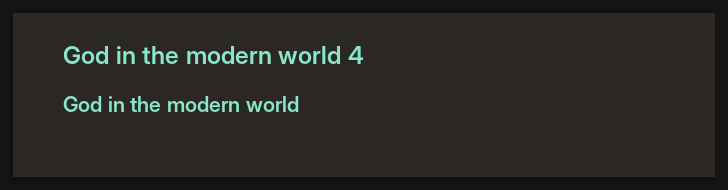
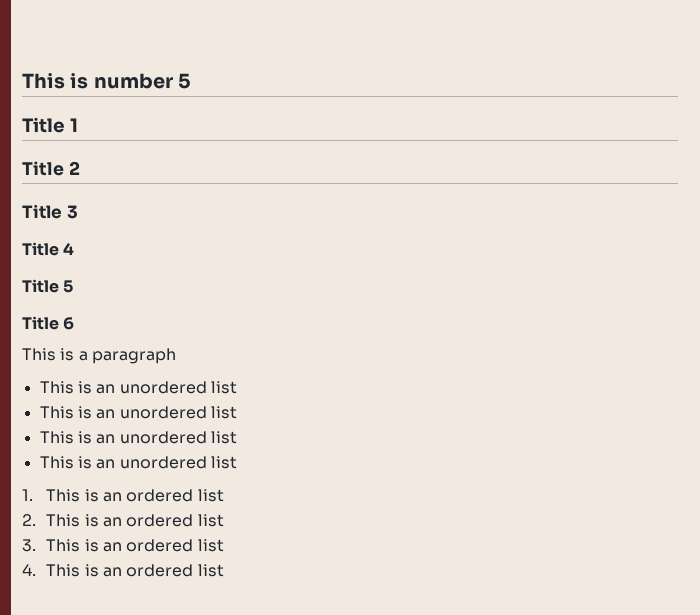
- God in the modern world 4
- God in the modern world
+ This is number 5
+ Title 1
+ Title 2
+ Title 3
+ Title 4
+ Title 5
+ Title 6
+ This is a paragraph
+ This is an unordered list
+ This is an unordered list
+ This is an unordered list
+ This is an unordered list
+ 1. This is an ordered list
+ 2. This is an ordered list
+ 3. This is an ordered list
+ 4. This is an ordered list

